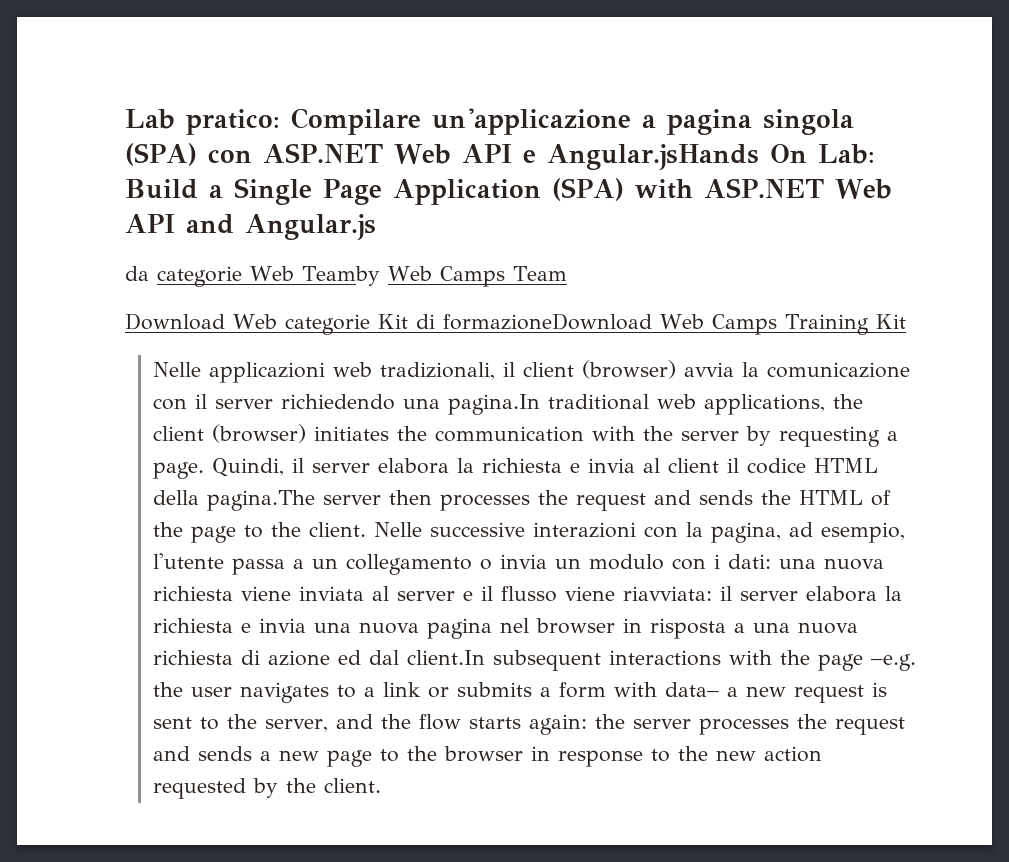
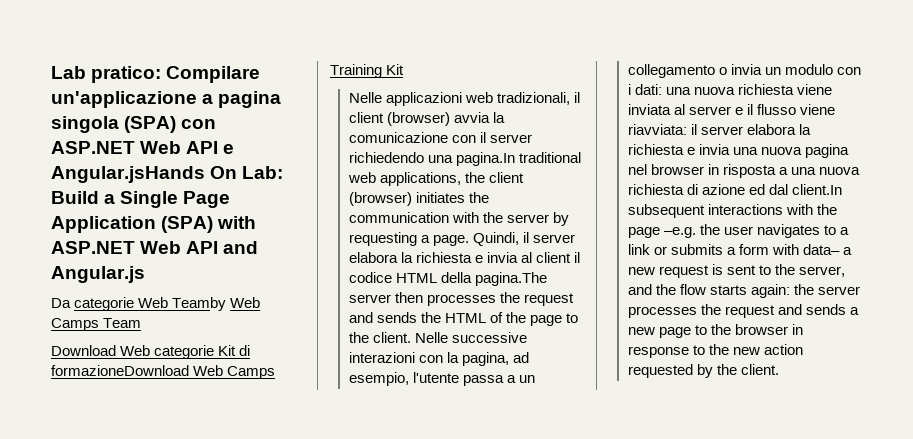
- da categorie Web Teamby Web Camps Team
+ Da categorie Web Teamby Web Camps Team

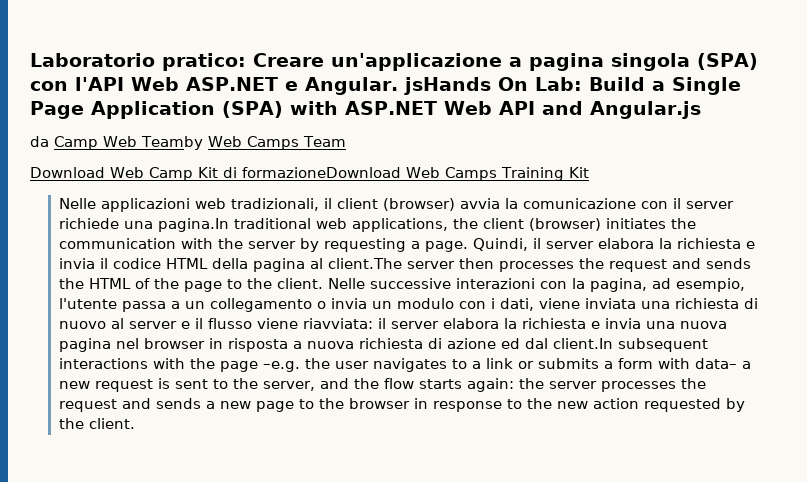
- Lab pratico: Compilare un'applicazione a pagina singola (SPA) con ASP.NET Web API e Angular.jsHands On Lab: Build a Single Page Application (SPA) with ASP.NET Web API and Angular.js
+ Laboratorio pratico: Creare un'applicazione a pagina singola (SPA) con l'API Web ASP.NET e Angular. jsHands On Lab: Build a Single Page Application (SPA) with ASP.NET Web API and Angular.js
- Da categorie Web Teamby Web Camps Team
+ da Camp Web Teamby Web Camps Team
- Download Web categorie Kit di formazioneDownload Web Camps Training Kit
+ Download Web Camp Kit di formazioneDownload Web Camps Training Kit
- Nelle applicazioni web tradizionali, il client (browser) avvia la comunicazione con il server richiedendo una pagina.In traditional web applications, the client (browser) initiates the communication with the server by requesting a page.
+ Nelle applicazioni web tradizionali, il client (browser) avvia la comunicazione con il server richiede una pagina.In traditional web applications, the client (browser) initiates the communication with the server by requesting a page.
- Quindi, il server elabora la richiesta e invia al client il codice HTML della pagina.The server then processes the request and sends the HTML of the page to the client.
+ Quindi, il server elabora la richiesta e invia il codice HTML della pagina al client.The server then processes the request and sends the HTML of the page to the client.
- Nelle successive interazioni con la pagina, ad esempio, l'utente passa a un collegamento o invia un modulo con i dati: una nuova richiesta viene inviata al server e il flusso viene riavviata:
+ Nelle successive interazioni con la pagina, ad esempio, l'utente passa a un collegamento o invia un modulo con i dati, viene inviata una richiesta di nuovo al server e il flusso viene riavviata:
- il server elabora la richiesta e invia una nuova pagina nel browser in risposta a una nuova richiesta di azione ed dal client.In subsequent interactions with the page –e.g. the user navigates to a link or submits a form with data– a new request is sent to the server, and the flow starts again:
+ il server elabora la richiesta e invia una nuova pagina nel browser in risposta a nuova richiesta di azione ed dal client.In subsequent interactions with the page –e.g. the user navigates to a link or submits a form with data– a new request is sent to the server, and the flow starts again:

